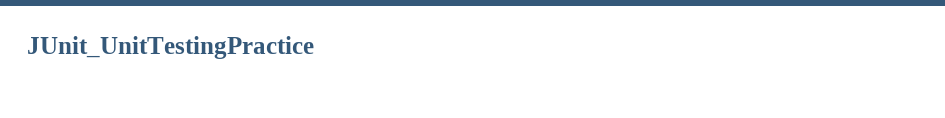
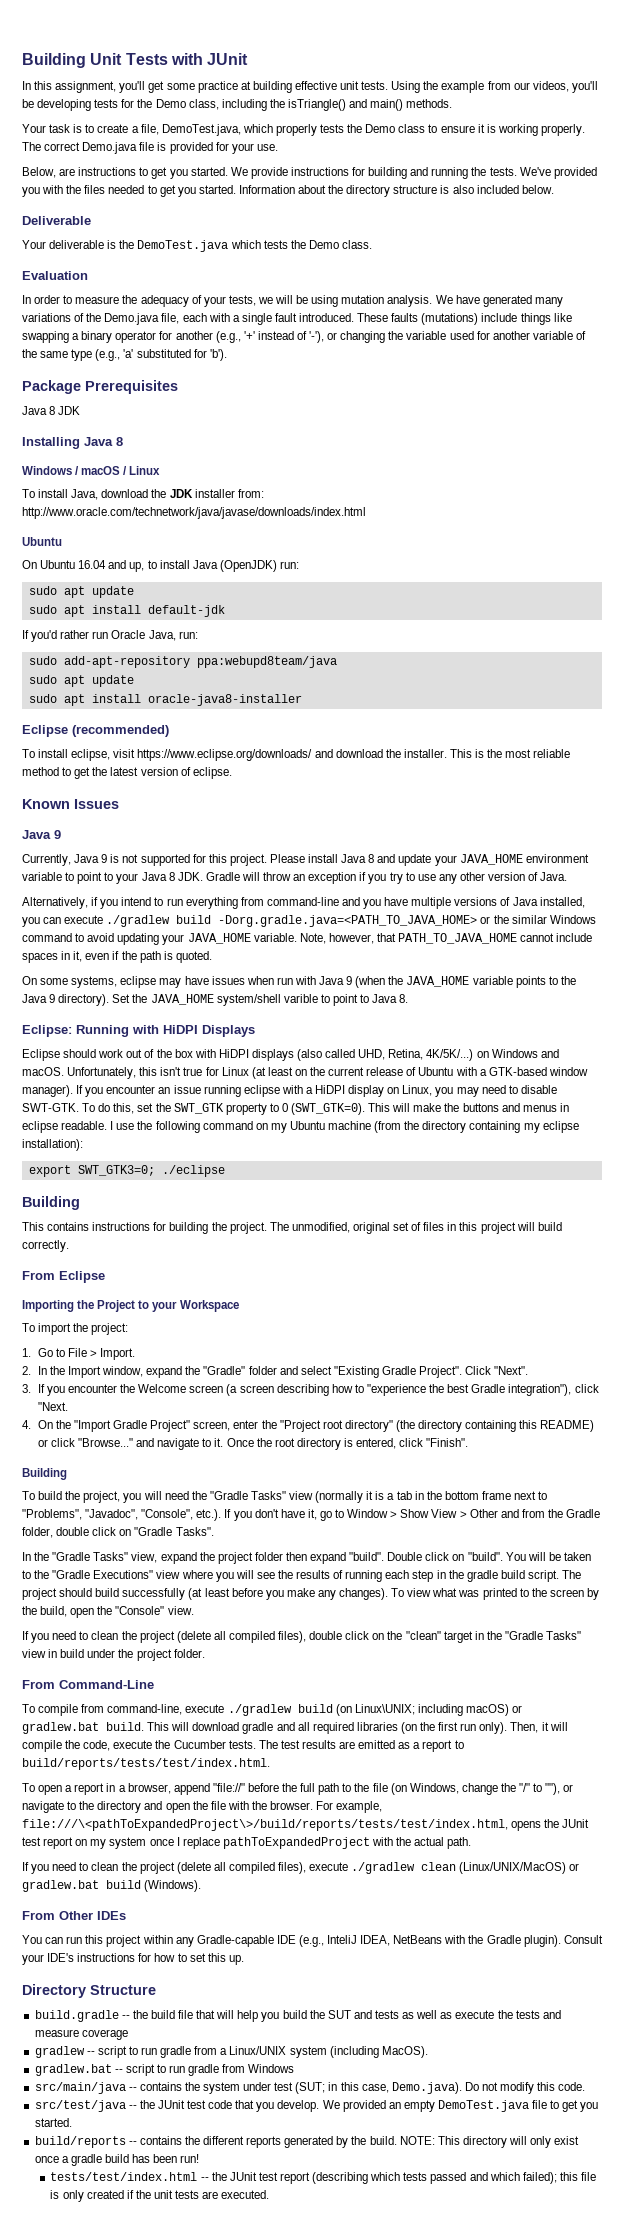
- JUnit_UnitTestingPractice
+ Building Unit Tests with JUnit
+ In this assignment, you'll get some practice at building effective unit tests. Using the example from our videos, you'll be developing tests for the Demo class, including the isTriangle() and main() methods.
+ Your task is to create a file, DemoTest.java, which properly tests the Demo class to ensure it is working properly. The correct Demo.java file is provided for your use.
+ Below, are instructions to get you started. We provide instructions for building and running the tests. We've provided you with the files needed to get you started. Information about the directory structure is also included below.
+ Deliverable
+ Your deliverable is the DemoTest.java which tests the Demo class.
+ Evaluation
+ In order to measure the adequacy of your tests, we will be using mutation analysis. We have generated many variations of the Demo.java file, each with a single fault introduced. These faults (mutations) include things like swapping a binary operator for another (e.g., '+' instead of '-'), or changing the variable used for another variable of the same type (e.g., 'a' substituted for 'b').
+ Package Prerequisites
+ Java 8 JDK
+ Installing Java 8
+ Windows / macOS / Linux
+ To install Java, download the JDK installer from: http://www.oracle.com/technetwork/java/javase/downloads/index.html
+ Ubuntu
+ On Ubuntu 16.04 and up, to install Java (OpenJDK) run:
+ sudo apt update
+ sudo apt install default-jdk
+ If you'd rather run Oracle Java, run:
+ sudo add-apt-repository ppa:webupd8team/java
+ sudo apt update
+ sudo apt install oracle-java8-installer
+ Eclipse (recommended)
+ To install eclipse, visit https://www.eclipse.org/downloads/ and download the installer. This is the most reliable method to get the latest version of eclipse.
+ Known Issues
+ Java 9
+ Currently, Java 9 is not supported for this project. Please install Java 8 and update your JAVA_HOME environment variable to point to your Java 8 JDK. Gradle will throw an exception if you try to use any other version of Java.
+ Alternatively, if you intend to run everything from command-line and you have multiple versions of Java installed, you can execute ./gradlew build -Dorg.gradle.java=<PATH_TO_JAVA_HOME> or the similar Windows command to avoid updating your JAVA_HOME variable. Note, however, that PATH_TO_JAVA_HOME cannot include spaces in it, even if the path is quoted.
+ On some systems, eclipse may have issues when run with Java 9 (when the JAVA_HOME variable points to the Java 9 directory). Set the JAVA_HOME system/shell varible to point to Java 8.
+ Eclipse: Running with HiDPI Displays
+ Eclipse should work out of the box with HiDPI displays (also called UHD, Retina, 4K/5K/...) on Windows and macOS. Unfortunately, this isn't true for Linux (at least on the current release of Ubuntu with a GTK-based window manager). If you encounter an issue running eclipse with a HiDPI display on Linux, you may need to disable SWT-GTK. To do this, set the SWT_GTK property to 0 (SWT_GTK=0). This will make the buttons and menus in eclipse readable. I use the following command on my Ubuntu machine (from the directory containing my eclipse installation):
+ export SWT_GTK3=0; ./eclipse
+ Building
+ This contains instructions for building the project. The unmodified, original set of files in this project will build correctly.
+ From Eclipse
+ Importing the Project to your Workspace
+ To import the project:
+ 1. Go to File > Import.
+ 2. In the Import window, expand the "Gradle" folder and select "Existing Gradle Project". Click "Next".
+ 3. If you encounter the Welcome screen (a screen describing how to "experience the best Gradle integration"), click "Next.
+ 4. On the "Import Gradle Project" screen, enter the "Project root directory" (the directory containing this README) or click "Browse..." and navigate to it. Once the root directory is entered, click "Finish".
+ Building
+ To build the project, you will need the "Gradle Tasks" view (normally it is a tab in the bottom frame next to "Problems", "Javadoc", "Console", etc.). If you don't have it, go to Window > Show View > Other and from the Gradle folder, double click on "Gradle Tasks".
+ In the "Gradle Tasks" view, expand the project folder then expand "build". Double click on "build". You will be taken to the "Gradle Executions" view where you will see the results of running each step in the gradle build script. The project should build successfully (at least before you make any changes). To view what was printed to the screen by the build, open the "Console" view.
+ If you need to clean the project (delete all compiled files), double click on the "clean" target in the "Gradle Tasks" view in build under the project folder.
+ From Command-Line
+ To compile from command-line, execute ./gradlew build (on Linux\UNIX; including macOS) or gradlew.bat build. This will download gradle and all required libraries (on the first run only). Then, it will compile the code, execute the Cucumber tests. The test results are emitted as a report to build/reports/tests/test/index.html.
+ To open a report in a browser, append "file://" before the full path to the file (on Windows, change the "/" to ""), or navigate to the directory and open the file with the browser. For example, file:///\<pathToExpandedProject\>/build/reports/tests/test/index.html, opens the JUnit test report on my system once I replace pathToExpandedProject with the actual path.
+ If you need to clean the project (delete all compiled files), execute ./gradlew clean (Linux/UNIX/MacOS) or gradlew.bat build (Windows).
+ From Other IDEs
+ You can run this project within any Gradle-capable IDE (e.g., InteliJ IDEA, NetBeans with the Gradle plugin). Consult your IDE's instructions for how to set this up.
+ Directory Structure
+ build.gradle -- the build file that will help you build the SUT and tests as well as execute the tests and measure coverage
+ gradlew -- script to run gradle from a Linux/UNIX system (including MacOS).
+ gradlew.bat -- script to run gradle from Windows
+ src/main/java -- contains the system under test (SUT; in this case, Demo.java). Do not modify this code.
+ src/test/java -- the JUnit test code that you develop. We provided an empty DemoTest.java file to get you started.
+ build/reports -- contains the different reports generated by the build. NOTE: This directory will only exist once a gradle build has been run!
+ tests/test/index.html -- the JUnit test report (describing which tests passed and which failed); this file is only created if the unit tests are executed.

